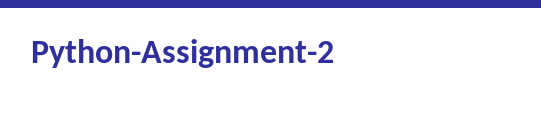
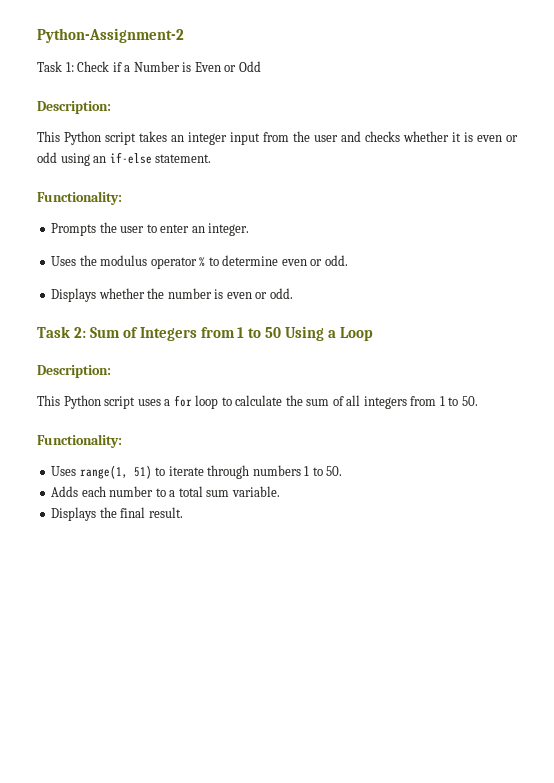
+ Task 1: Check if a Number is Even or Odd
+ Description:
+ This Python script takes an integer input from the user and checks whether it is even or odd using an if-else statement.
+ Functionality:
+ Prompts the user to enter an integer.
+ Uses the modulus operator % to determine even or odd.
+ Displays whether the number is even or odd.
+ Task 2: Sum of Integers from 1 to 50 Using a Loop
+ Description:
+ This Python script uses a for loop to calculate the sum of all integers from 1 to 50.
+ Functionality:
+ Uses range(1, 51) to iterate through numbers 1 to 50.
+ Adds each number to a total sum variable.
+ Displays the final result.

